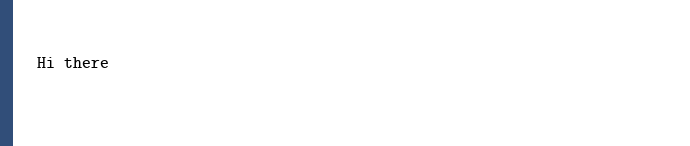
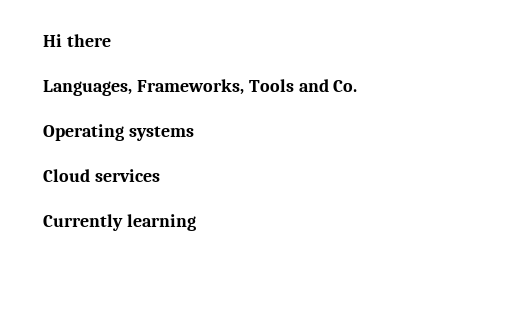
+ Languages, Frameworks, Tools and Co.
+ Operating systems
+ Cloud services
+ Currently learning

